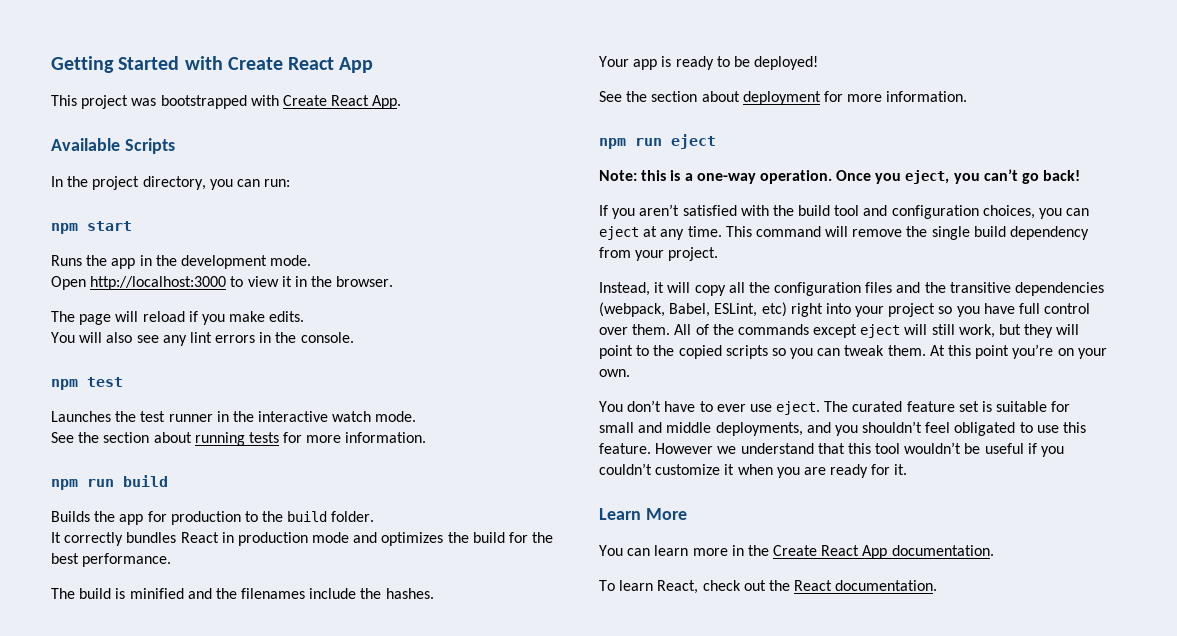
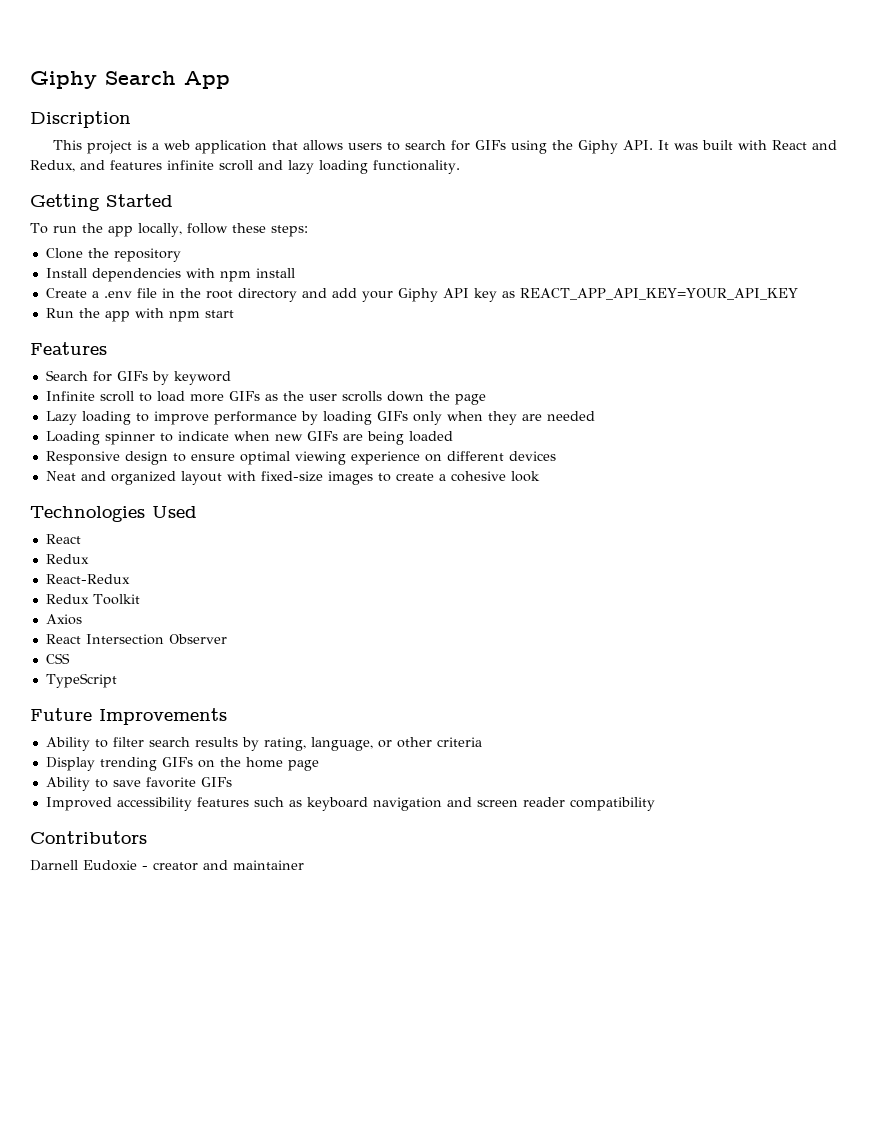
- Getting Started with Create React App
+ Giphy Search App
+ Discription
- This project was bootstrapped with Create React App.
- Available Scripts
- In the project directory, you can run:
- npm start
- Runs the app in the development mode.
- Open http://localhost:3000 to view it in the browser.
- The page will reload if you make edits.
- You will also see any lint errors in the console.
- npm test
- Launches the test runner in the interactive watch mode.
- See the section about running tests for more information.
- npm run build
- Builds the app for production to the build folder.
- It correctly bundles React in production mode and optimizes the build for the best performance.
- The build is minified and the filenames include the hashes.
- Your app is ready to be deployed!
- See the section about deployment for more information.
- npm run eject
- Note: this is a one-way operation. Once you eject, you can’t go back!
- If you aren’t satisfied with the build tool and configuration choices, you can eject at any time. This command will remove the single build dependency from your project.
- Instead, it will copy all the configuration files and the transitive dependencies (webpack, Babel, ESLint, etc) right into your project so you have full control over them. All of the commands except eject will still work, but they will point to the copied scripts so you can tweak them. At this point you’re on your own.
- You don’t have to ever use eject. The curated feature set is suitable for small and middle deployments, and you shouldn’t feel obligated to use this feature. However we understand that this tool wouldn’t be useful if you couldn’t customize it when you are ready for it.
- Learn More
- You can learn more in the Create React App documentation.
- To learn React, check out the React documentation.
+ This project is a web application that allows users to search for GIFs using the Giphy API. It was built with React and Redux, and features infinite scroll and lazy loading functionality.
+ Getting Started
+ To run the app locally, follow these steps:
+ Clone the repository
+ Install dependencies with npm install
+ Create a .env file in the root directory and add your Giphy API key as REACT_APP_API_KEY=YOUR_API_KEY
+ Run the app with npm start
+ Features
+ Search for GIFs by keyword
+ Infinite scroll to load more GIFs as the user scrolls down the page
+ Lazy loading to improve performance by loading GIFs only when they are needed
+ Loading spinner to indicate when new GIFs are being loaded
+ Responsive design to ensure optimal viewing experience on different devices
+ Neat and organized layout with fixed-size images to create a cohesive look
+ Technologies Used
+ React
+ Redux
+ React-Redux
+ Redux Toolkit
+ Axios
+ React Intersection Observer
+ CSS
+ TypeScript
+ Future Improvements
+ Ability to filter search results by rating, language, or other criteria
+ Display trending GIFs on the home page
+ Ability to save favorite GIFs
+ Improved accessibility features such as keyboard navigation and screen reader compatibility
+ Contributors
+ Darnell Eudoxie - creator and maintainer

